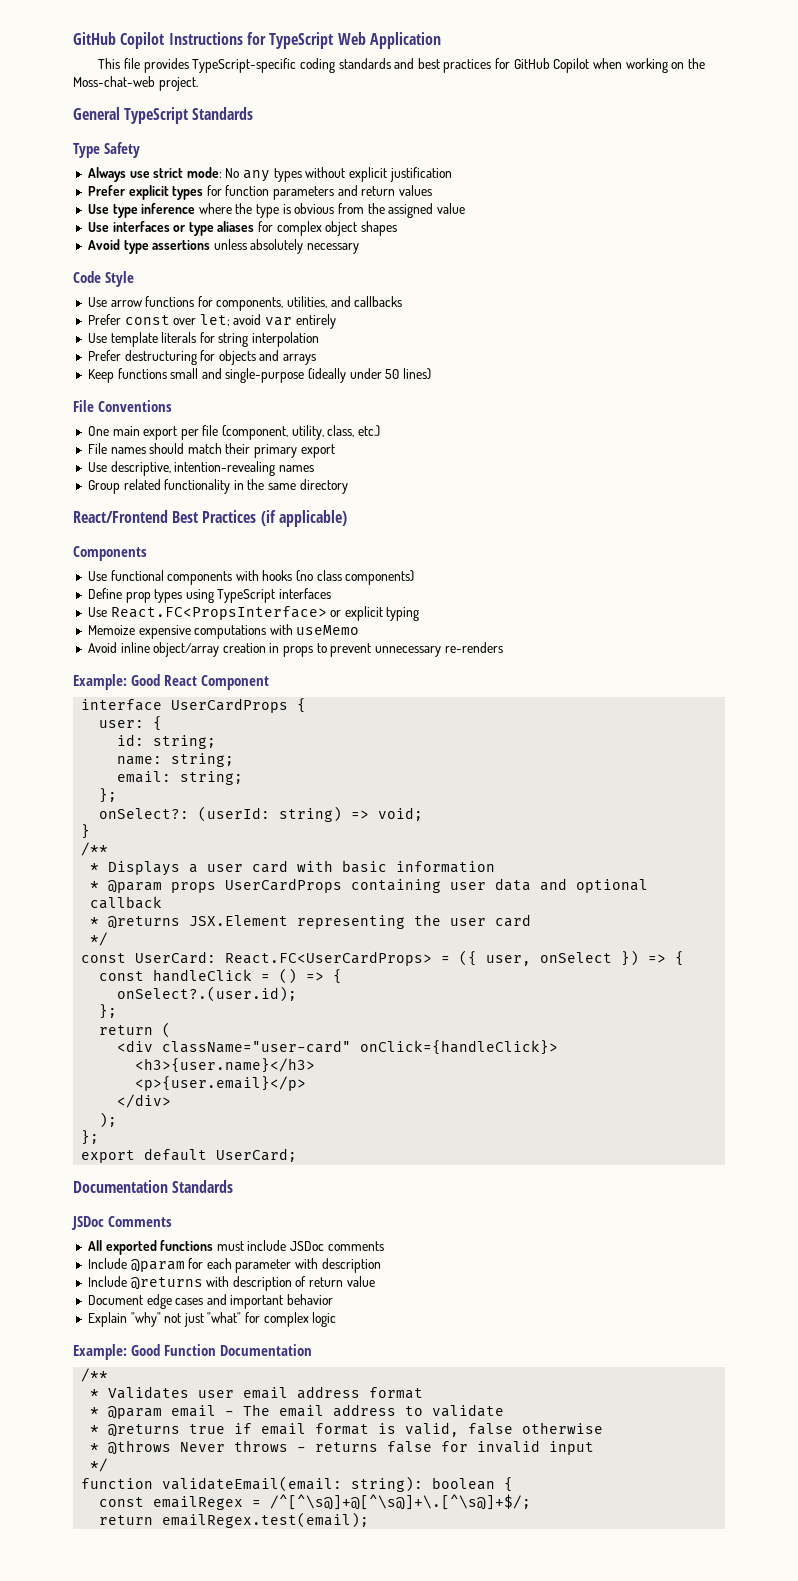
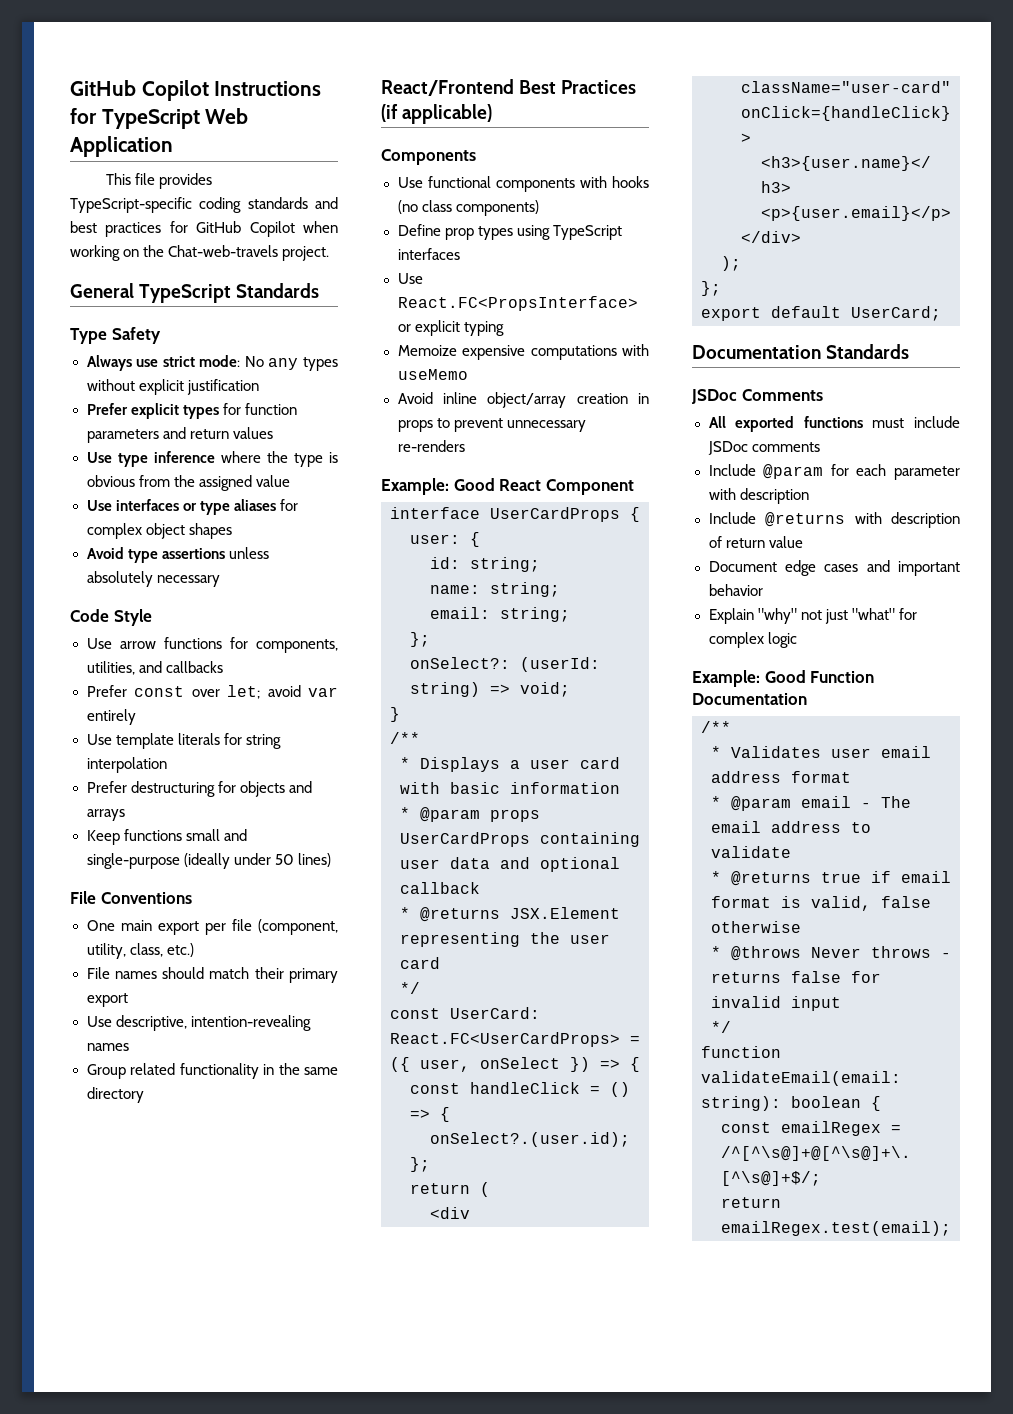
- This file provides TypeScript-specific coding standards and best practices for GitHub Copilot when working on the Moss-chat-web project.
+ This file provides TypeScript-specific coding standards and best practices for GitHub Copilot when working on the Chat-web-travels project.

